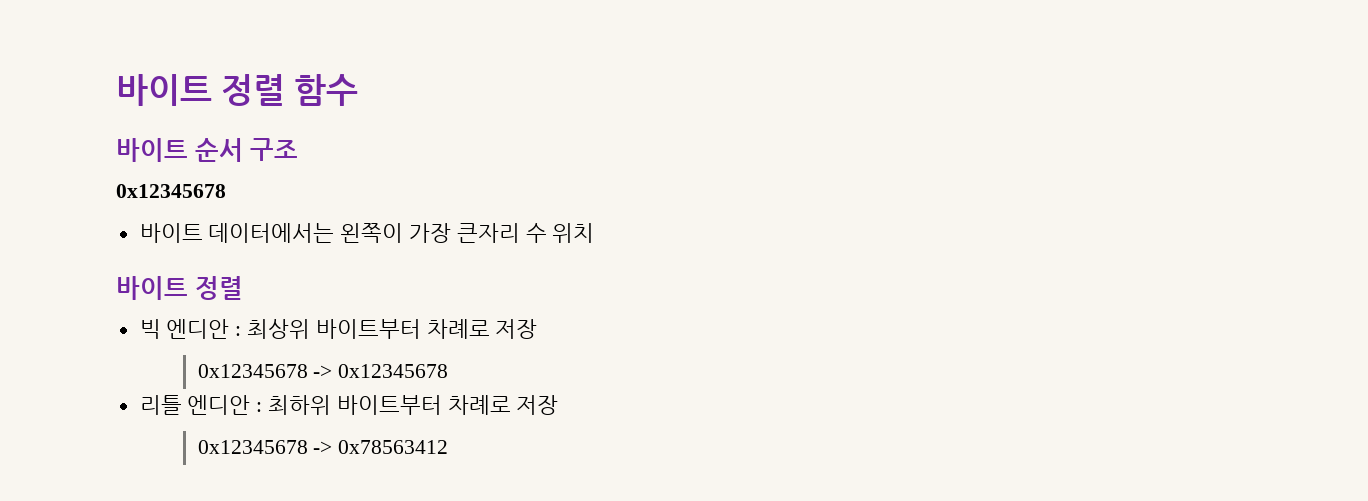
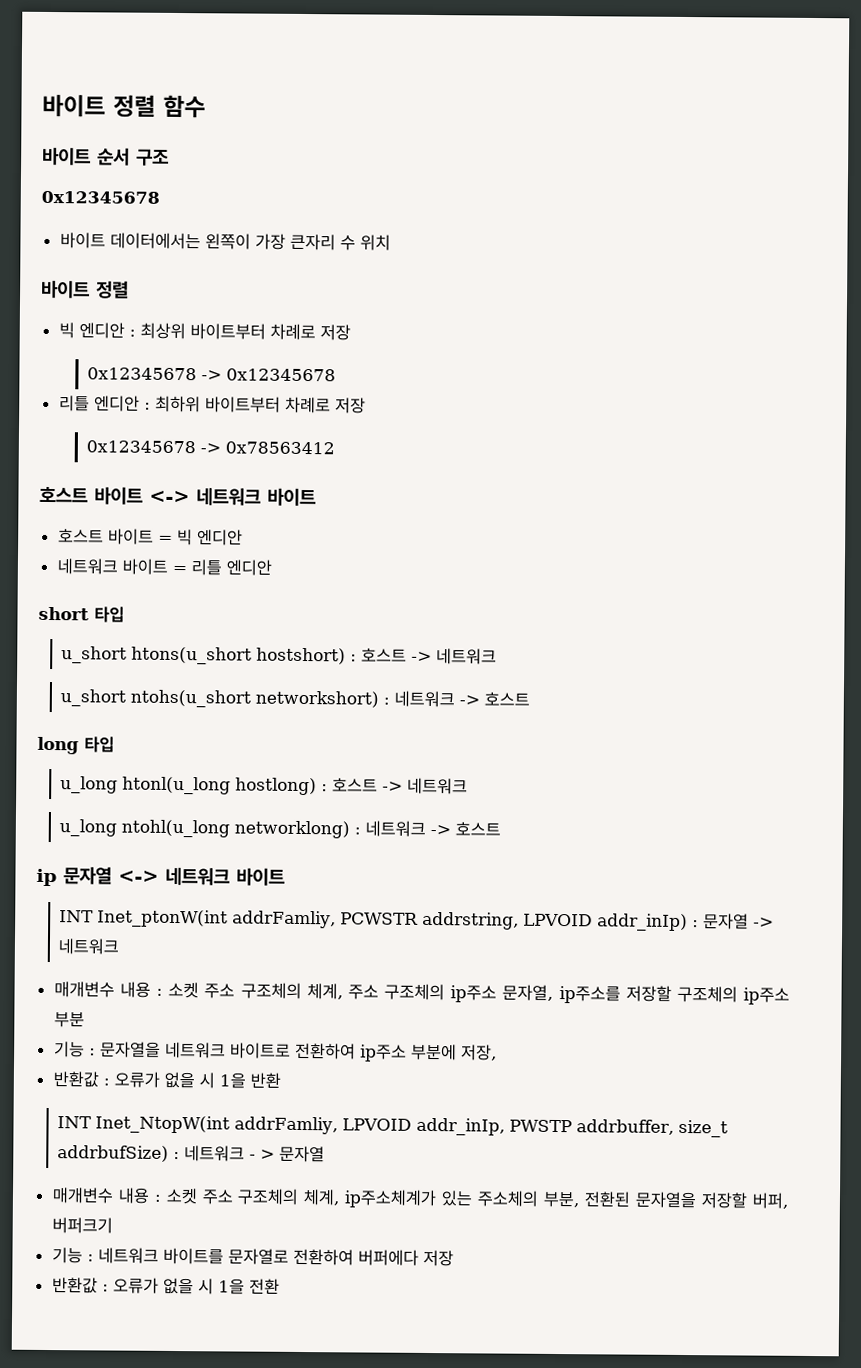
+ 호스트 바이트 <-> 네트워크 바이트
+ 호스트 바이트 = 빅 엔디안
+ 네트워크 바이트 = 리틀 엔디안
+ short 타입
+ u_short htons(u_short hostshort) : 호스트 -> 네트워크
+ u_short ntohs(u_short networkshort) : 네트워크 -> 호스트
+ long 타입
+ u_long htonl(u_long hostlong) : 호스트 -> 네트워크
+ u_long ntohl(u_long networklong) : 네트워크 -> 호스트
+ ip 문자열 <-> 네트워크 바이트
+ INT Inet_ptonW(int addrFamliy, PCWSTR addrstring, LPVOID addr_inIp) : 문자열 -> 네트워크
+ 매개변수 내용 : 소켓 주소 구조체의 체계, 주소 구조체의 ip주소 문자열, ip주소를 저장할 구조체의 ip주소 부분
+ 기능 : 문자열을 네트워크 바이트로 전환하여 ip주소 부분에 저장,
+ 반환값 : 오류가 없을 시 1을 반환
+ INT Inet_NtopW(int addrFamliy, LPVOID addr_inIp, PWSTP addrbuffer, size_t addrbufSize) : 네트워크 - > 문자열
+ 매개변수 내용 : 소켓 주소 구조체의 체계, ip주소체계가 있는 주소체의 부분, 전환된 문자열을 저장할 버퍼, 버퍼크기
+ 기능 : 네트워크 바이트를 문자열로 전환하여 버퍼에다 저장
+ 반환값 : 오류가 없을 시 1을 전환

